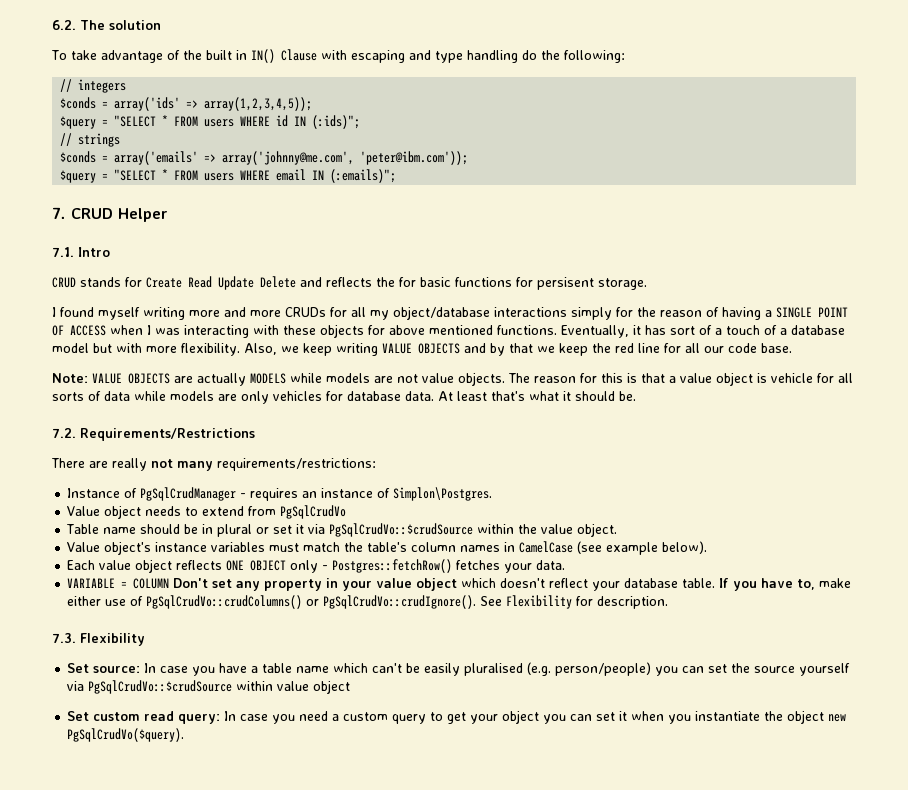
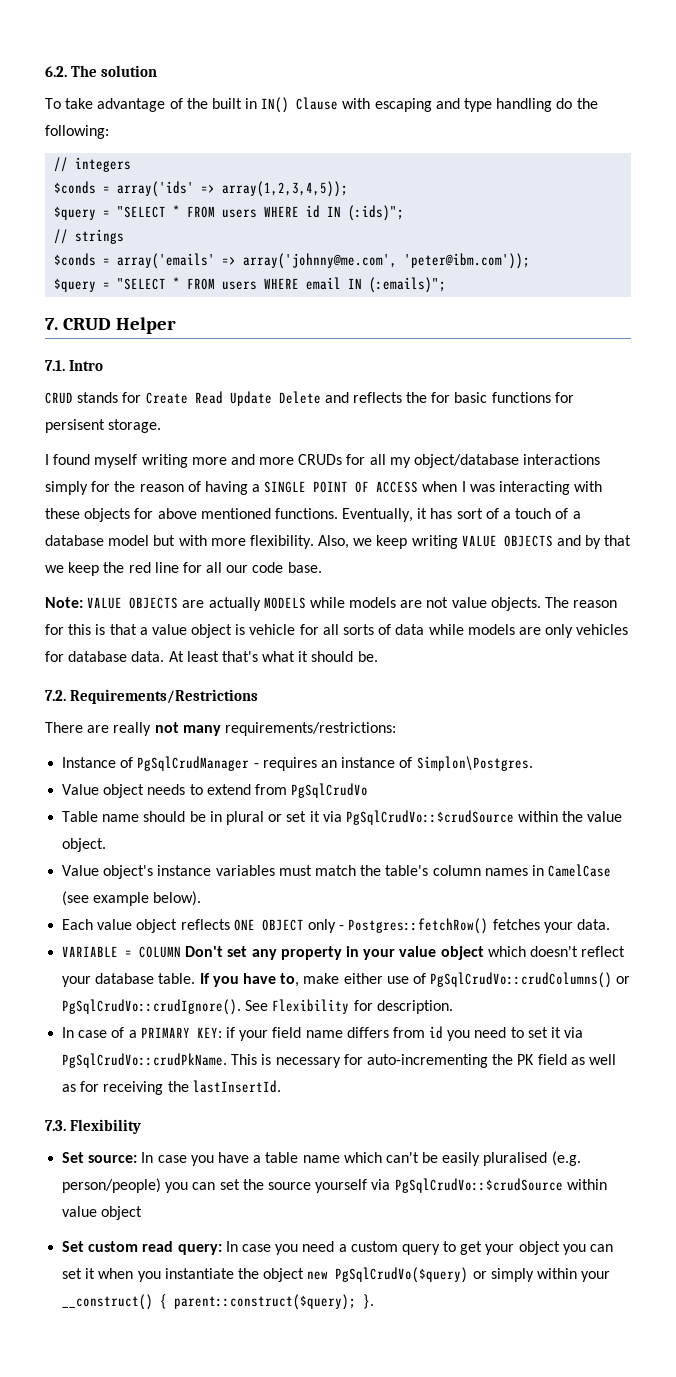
+ In case of a PRIMARY KEY: if your field name differs from id you need to set it via PgSqlCrudVo::crudPkName. This is necessary for auto-incrementing the PK field as well as for receiving the lastInsertId.
- Set custom read query: In case you need a custom query to get your object you can set it when you instantiate the object new PgSqlCrudVo($query).
+ Set custom read query: In case you need a custom query to get your object you can set it when you instantiate the object new PgSqlCrudVo($query) or simply within your __construct() { parent::construct($query); }.

